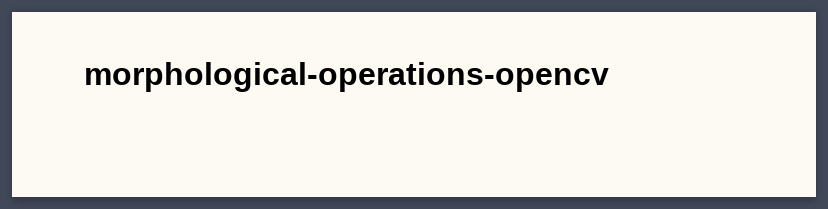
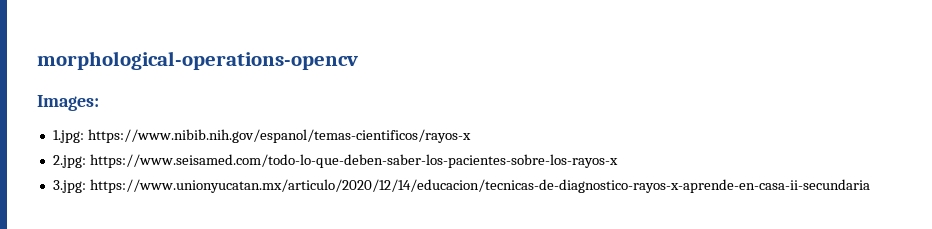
+ Images:
+ 1.jpg: https://www.nibib.nih.gov/espanol/temas-cientificos/rayos-x
+ 2.jpg: https://www.seisamed.com/todo-lo-que-deben-saber-los-pacientes-sobre-los-rayos-x
+ 3.jpg: https://www.unionyucatan.mx/articulo/2020/12/14/educacion/tecnicas-de-diagnostico-rayos-x-aprende-en-casa-ii-secundaria

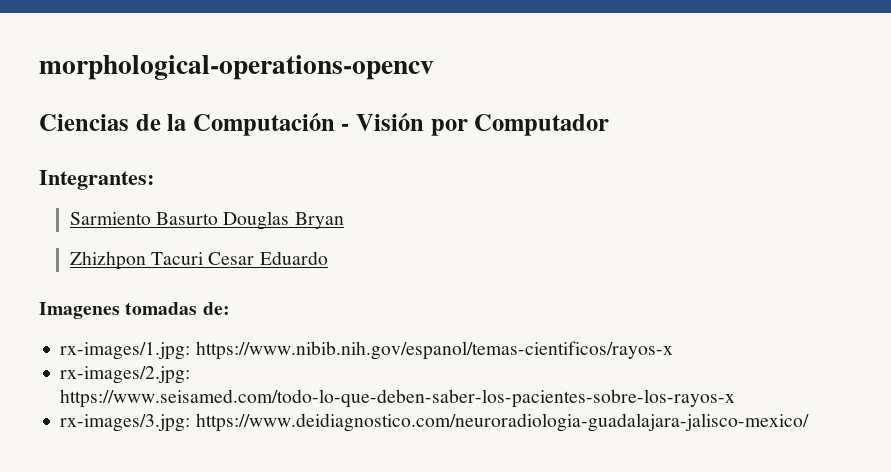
- Images:
- 1.jpg: https://www.nibib.nih.gov/espanol/temas-cientificos/rayos-x
+ Ciencias de la Computación - Visión por Computador
+ Integrantes:
+ Sarmiento Basurto Douglas Bryan
+ Zhizhpon Tacuri Cesar Eduardo
+ Imagenes tomadas de:
+ rx-images/1.jpg: https://www.nibib.nih.gov/espanol/temas-cientificos/rayos-x
- 2.jpg: https://www.seisamed.com/todo-lo-que-deben-saber-los-pacientes-sobre-los-rayos-x
+ rx-images/2.jpg: https://www.seisamed.com/todo-lo-que-deben-saber-los-pacientes-sobre-los-rayos-x
- 3.jpg: https://www.unionyucatan.mx/articulo/2020/12/14/educacion/tecnicas-de-diagnostico-rayos-x-aprende-en-casa-ii-secundaria
+ rx-images/3.jpg: https://www.deidiagnostico.com/neuroradiologia-guadalajara-jalisco-mexico/

